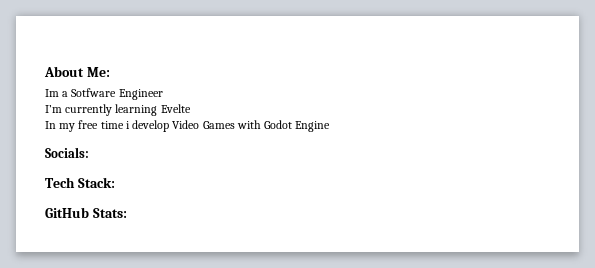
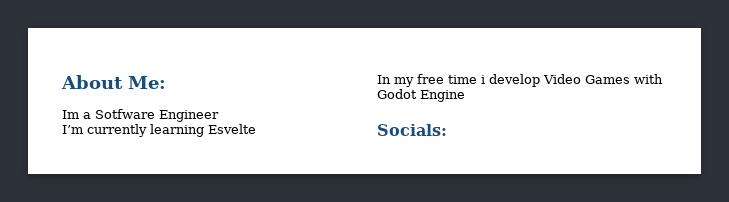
- I’m currently learning Evelte
+ I’m currently learning Esvelte
- Tech Stack:
- GitHub Stats:

